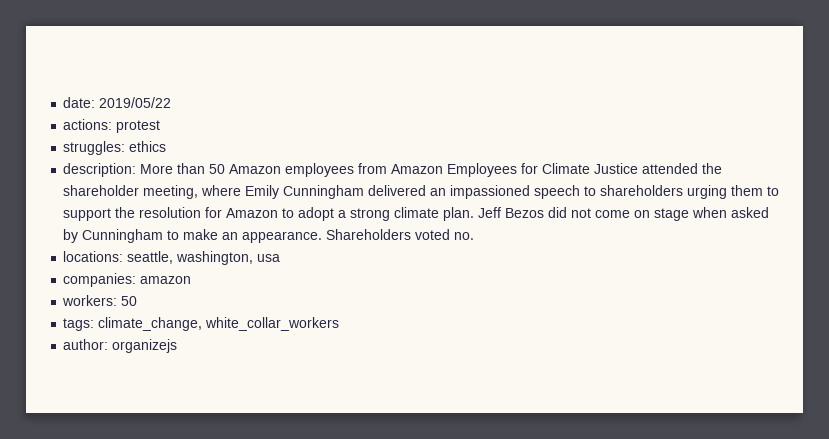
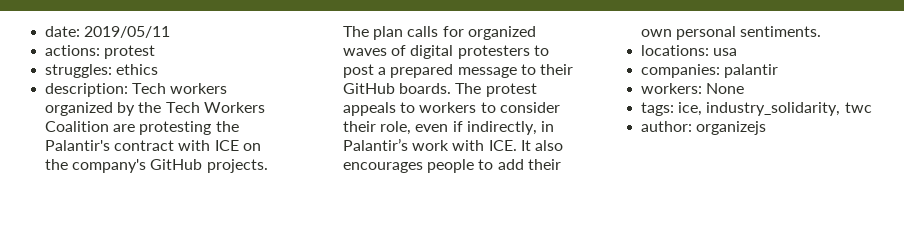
- date: 2019/05/22
+ date: 2019/05/11
- description: More than 50 Amazon employees from Amazon Employees for Climate Justice attended the shareholder meeting, where Emily Cunningham delivered an impassioned speech to shareholders urging them to support the resolution for Amazon to adopt a strong climate plan. Jeff Bezos did not come on stage when asked by Cunningham to make an appearance. Shareholders voted no.
+ description: Tech workers organized by the Tech Workers Coalition are protesting the Palantir's contract with ICE on the company's GitHub projects. The plan calls for organized waves of digital protesters to post a prepared message to their GitHub boards. The protest appeals to workers to consider their role, even if indirectly, in Palantir’s work with ICE. It also encourages people to add their own personal sentiments.
- locations: seattle, washington, usa
+ locations: usa
- companies: amazon
- workers: 50
+ companies: palantir
+ workers: None
- tags: climate_change, white_collar_workers
+ tags: ice, industry_solidarity, twc

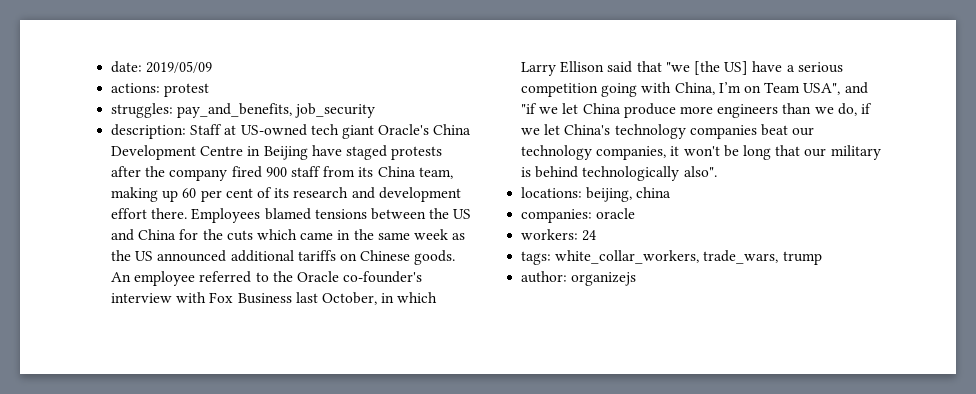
- date: 2019/05/11
+ date: 2019/05/09
- struggles: ethics
+ struggles: pay_and_benefits, job_security
- description: Tech workers organized by the Tech Workers Coalition are protesting the Palantir's contract with ICE on the company's GitHub projects. The plan calls for organized waves of digital protesters to post a prepared message to their GitHub boards. The protest appeals to workers to consider their role, even if indirectly, in Palantir’s work with ICE. It also encourages people to add their own personal sentiments.
+ description: Staff at US-owned tech giant Oracle's China Development Centre in Beijing have staged protests after the company fired 900 staff from its China team, making up 60 per cent of its research and development effort there. Employees blamed tensions between the US and China for the cuts which came in the same week as the US announced additional tariffs on Chinese goods. An employee referred to the Oracle co-founder's interview with Fox Business last October, in which Larry Ellison said that "we [the US] have a serious competition going with China, I’m on Team USA", and "if we let China produce more engineers than we do, if we let China's technology companies beat our technology companies, it won't be long that our military is behind technologically also".
- locations: usa
+ locations: beijing, china
- companies: palantir
- workers: None
+ companies: oracle
+ workers: 24
- tags: ice, industry_solidarity, twc
+ tags: white_collar_workers, trade_wars, trump

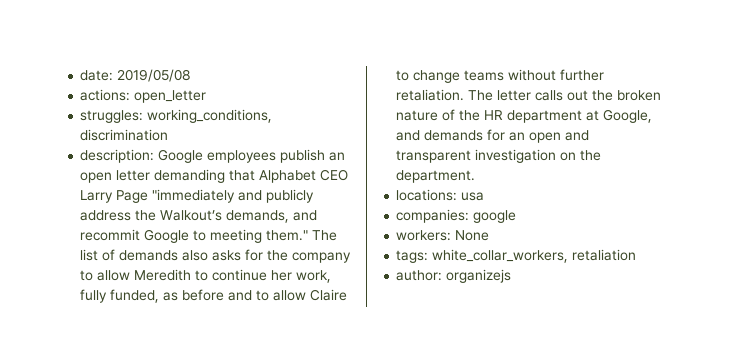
- date: 2019/05/09
+ date: 2019/05/08
- actions: protest
+ actions: open_letter
- struggles: pay_and_benefits, job_security
+ struggles: working_conditions, discrimination
- description: Staff at US-owned tech giant Oracle's China Development Centre in Beijing have staged protests after the company fired 900 staff from its China team, making up 60 per cent of its research and development effort there. Employees blamed tensions between the US and China for the cuts which came in the same week as the US announced additional tariffs on Chinese goods. An employee referred to the Oracle co-founder's interview with Fox Business last October, in which Larry Ellison said that "we [the US] have a serious competition going with China, I’m on Team USA", and "if we let China produce more engineers than we do, if we let China's technology companies beat our technology companies, it won't be long that our military is behind technologically also".
+ description: Google employees publish an open letter demanding that Alphabet CEO Larry Page "immediately and publicly address the Walkout’s demands, and recommit Google to meeting them." The list of demands also asks for the company to allow Meredith to continue her work, fully funded, as before and to allow Claire to change teams without further retaliation. The letter calls out the broken nature of the HR department at Google, and demands for an open and transparent investigation on the department.
- locations: beijing, china
+ locations: usa
- companies: oracle
- workers: 24
+ companies: google
+ workers: None
- tags: white_collar_workers, trade_wars, trump
+ tags: white_collar_workers, retaliation

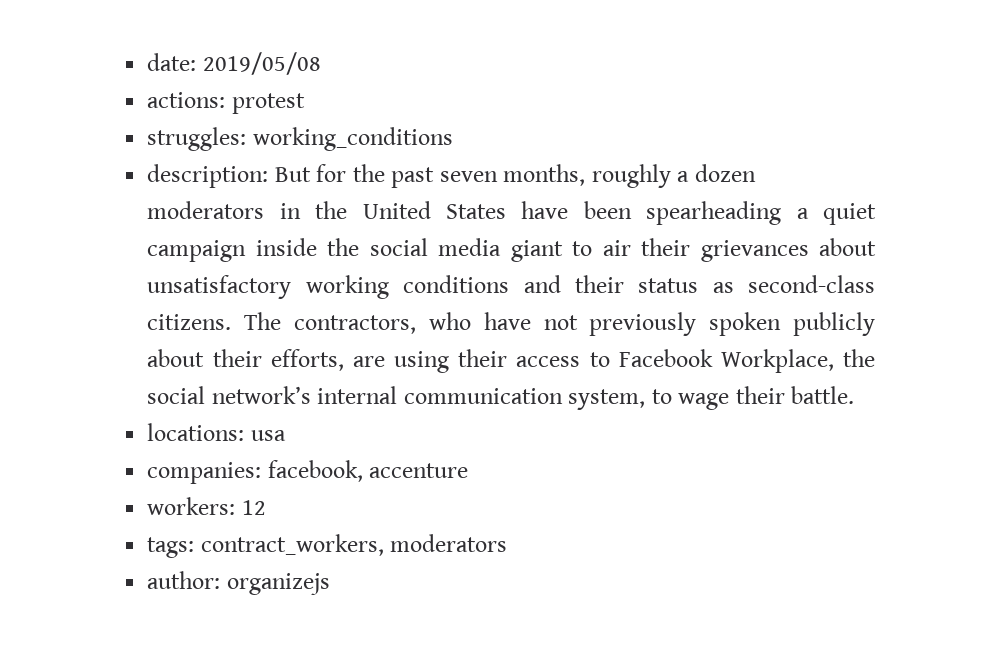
- actions: open_letter
+ actions: protest
- struggles: working_conditions, discrimination
+ struggles: working_conditions
- description: Google employees publish an open letter demanding that Alphabet CEO Larry Page "immediately and publicly address the Walkout’s demands, and recommit Google to meeting them." The list of demands also asks for the company to allow Meredith to continue her work, fully funded, as before and to allow Claire to change teams without further retaliation. The letter calls out the broken nature of the HR department at Google, and demands for an open and transparent investigation on the department.
+ description: But for the past seven months, roughly a dozen moderators in the United States have been spearheading a quiet campaign inside the social media giant to air their grievances about unsatisfactory working conditions and their status as second-class citizens. The contractors, who have not previously spoken publicly about their efforts, are using their access to Facebook Workplace, the social network’s internal communication system, to wage their battle.
- companies: google
- workers: None
+ companies: facebook, accenture
+ workers: 12
- tags: white_collar_workers, retaliation
+ tags: contract_workers, moderators

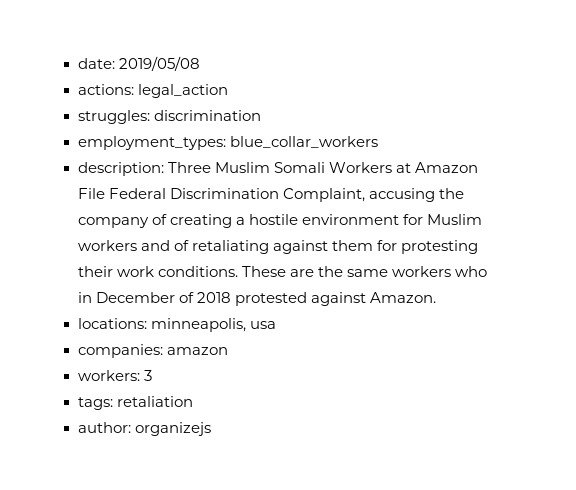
- actions: protest
+ actions: legal_action
- struggles: working_conditions
- description: But for the past seven months, roughly a dozen moderators in the United States have been spearheading a quiet campaign inside the social media giant to air their grievances about unsatisfactory working conditions and their status as second-class citizens. The contractors, who have not previously spoken publicly about their efforts, are using their access to Facebook Workplace, the social network’s internal communication system, to wage their battle.
+ struggles: discrimination
+ employment_types: blue_collar_workers
+ description: Three Muslim Somali Workers at Amazon File Federal Discrimination Complaint, accusing the company of creating a hostile environment for Muslim workers and of retaliating against them for protesting their work conditions. These are the same workers who in December of 2018 protested against Amazon.
- locations: usa
+ locations: minneapolis, usa
- companies: facebook, accenture
+ companies: amazon
- workers: 12
+ workers: 3
- tags: contract_workers, moderators
+ tags: retaliation

